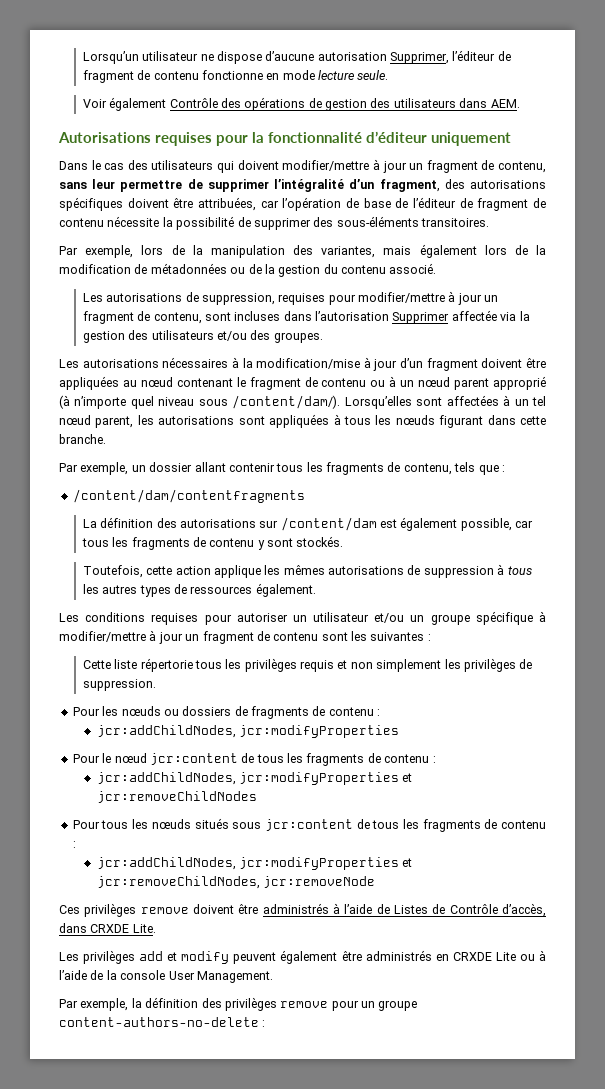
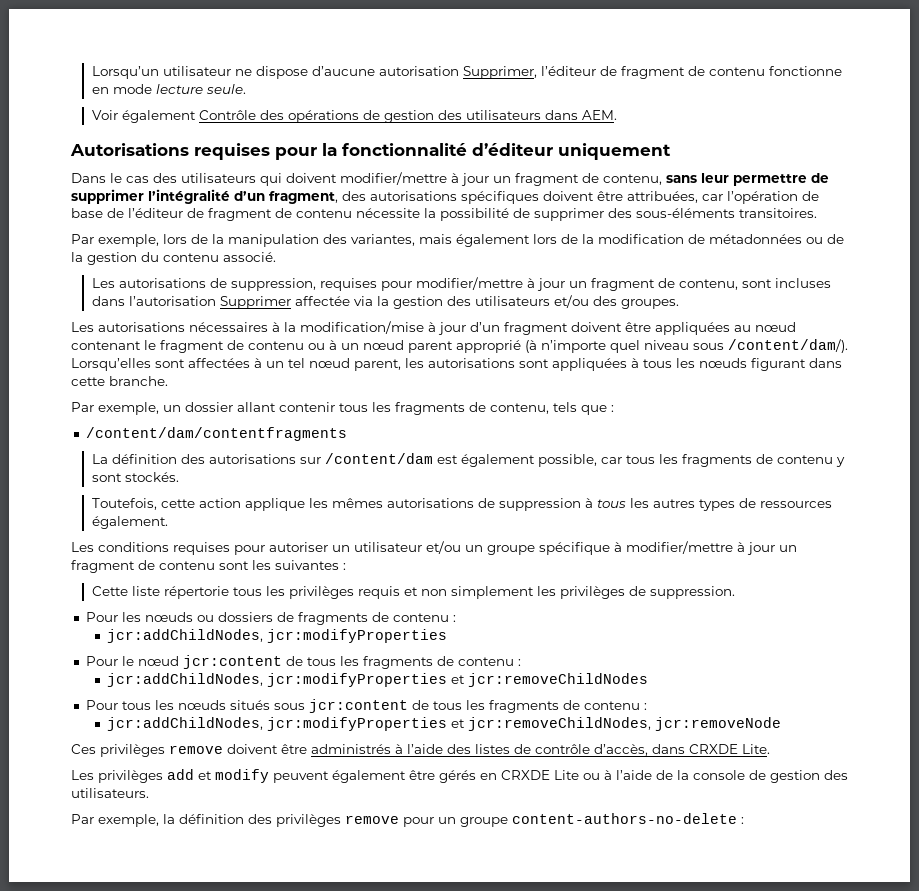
- Ces privilèges remove doivent être administrés à l’aide de Listes de Contrôle d’accès, dans CRXDE Lite.
+ Ces privilèges remove doivent être administrés à l’aide des listes de contrôle d’accès, dans CRXDE Lite.
- Les privilèges add et modify peuvent également être administrés en CRXDE Lite ou à l’aide de la console User Management.
+ Les privilèges add et modify peuvent également être gérés en CRXDE Lite ou à l’aide de la console de gestion des utilisateurs.

